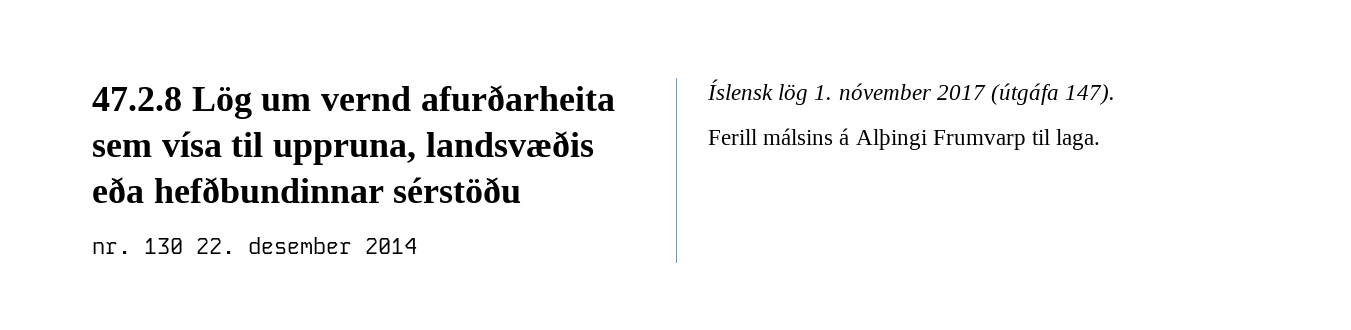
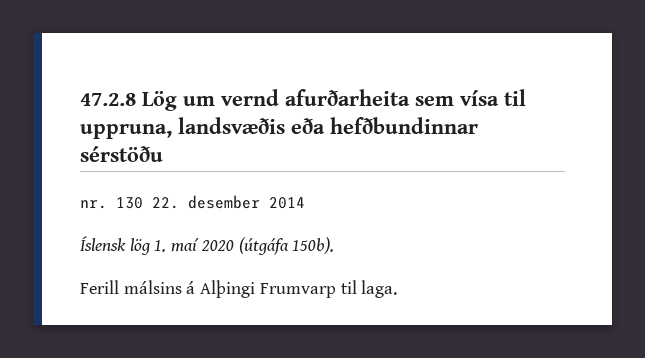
- Íslensk lög 1. nóvember 2017 (útgáfa 147).
+ Íslensk lög 1. maí 2020 (útgáfa 150b).

